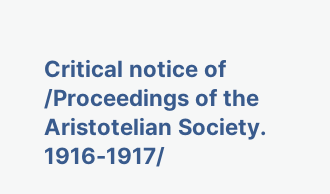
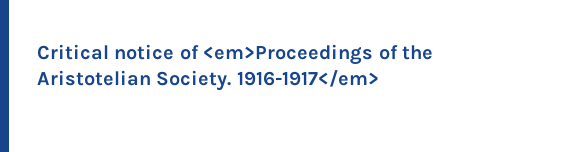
- Critical notice of /Proceedings of the Aristotelian Society.
+ Critical notice of <em>Proceedings of the Aristotelian Society.
- 1916-1917/
+ 1916-1917</em>

